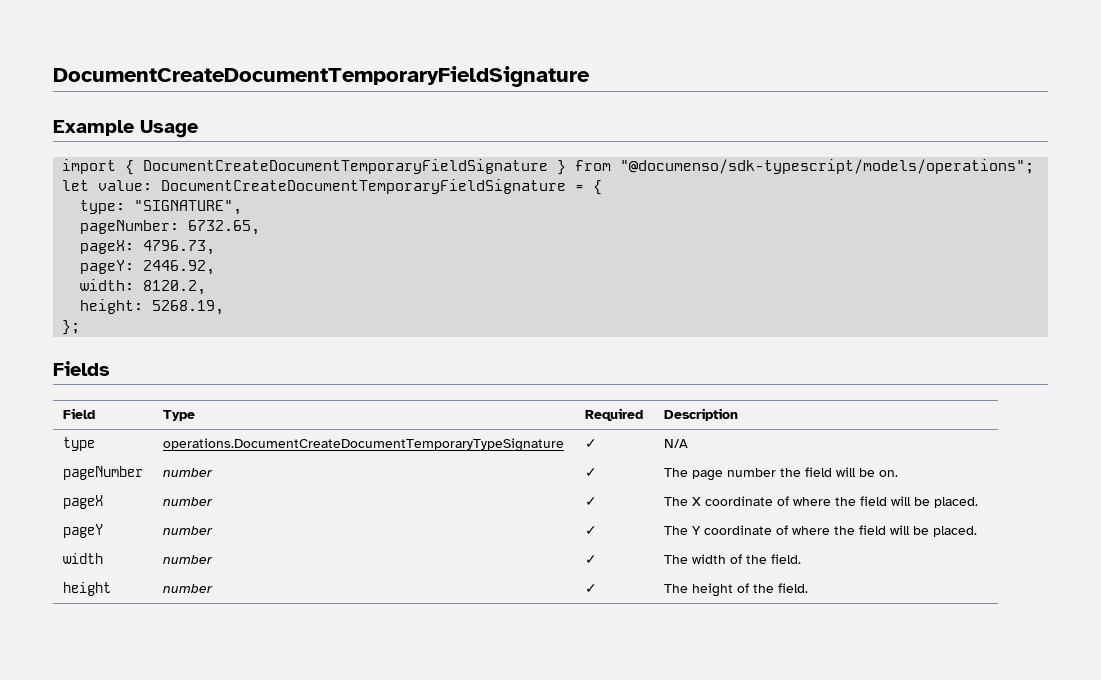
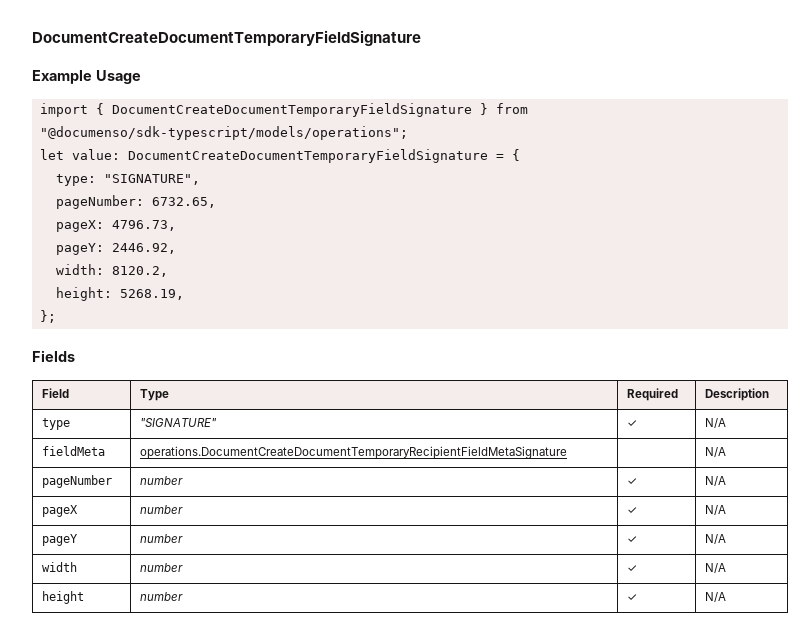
- type | operations.DocumentCreateDocumentTemporaryTypeSignature | ✓ | N/A
+ type | "SIGNATURE" | ✓ | N/A
+ fieldMeta | operations.DocumentCreateDocumentTemporaryRecipientFieldMetaSignature | | N/A
- pageNumber | number | ✓ | The page number the field will be on.
- pageX | number | ✓ | The X coordinate of where the field will be placed.
- pageY | number | ✓ | The Y coordinate of where the field will be placed.
- width | number | ✓ | The width of the field.
- height | number | ✓ | The height of the field.
+ pageNumber | number | ✓ | N/A
+ pageX | number | ✓ | N/A
+ pageY | number | ✓ | N/A
+ width | number | ✓ | N/A
+ height | number | ✓ | N/A

